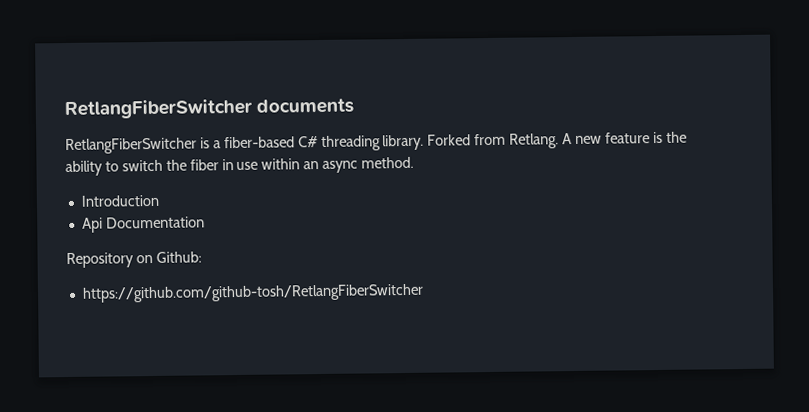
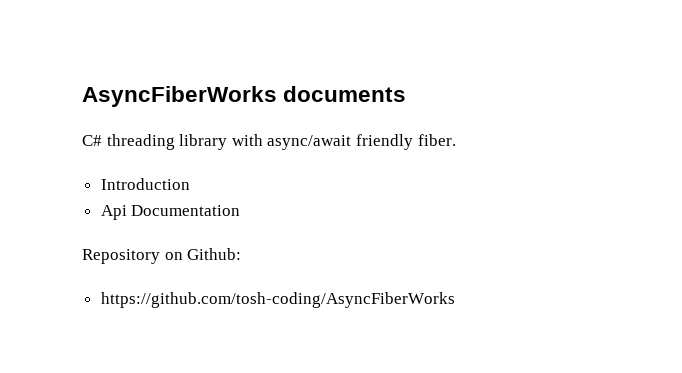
- RetlangFiberSwitcher documents
+ AsyncFiberWorks documents
- RetlangFiberSwitcher is a fiber-based C# threading library. Forked from Retlang. A new feature is the ability to switch the fiber in use within an async method.
+ C# threading library with async/await friendly fiber.
- https://github.com/github-tosh/RetlangFiberSwitcher
+ https://github.com/tosh-coding/AsyncFiberWorks

